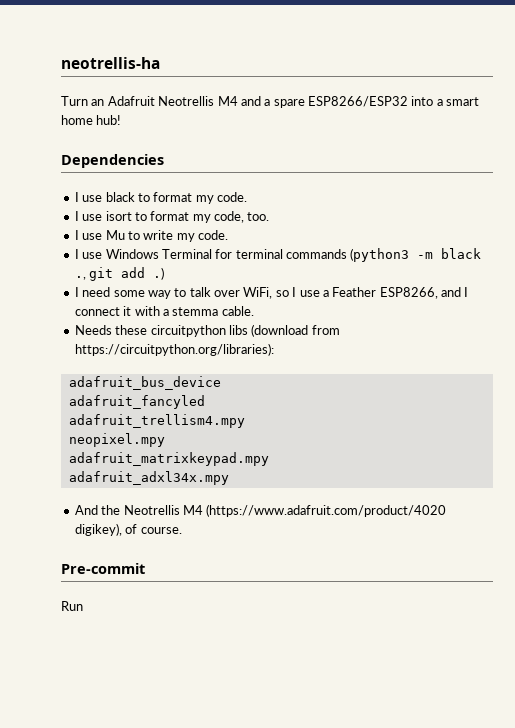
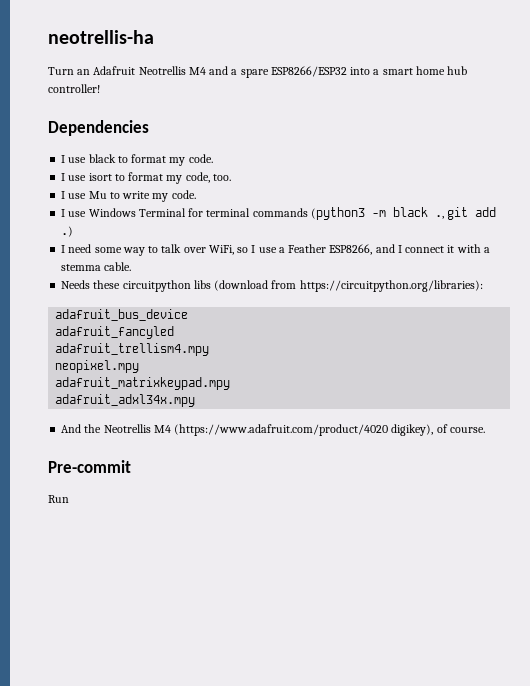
- Turn an Adafruit Neotrellis M4 and a spare ESP8266/ESP32 into a smart home hub!
+ Turn an Adafruit Neotrellis M4 and a spare ESP8266/ESP32 into a smart home hub controller!

